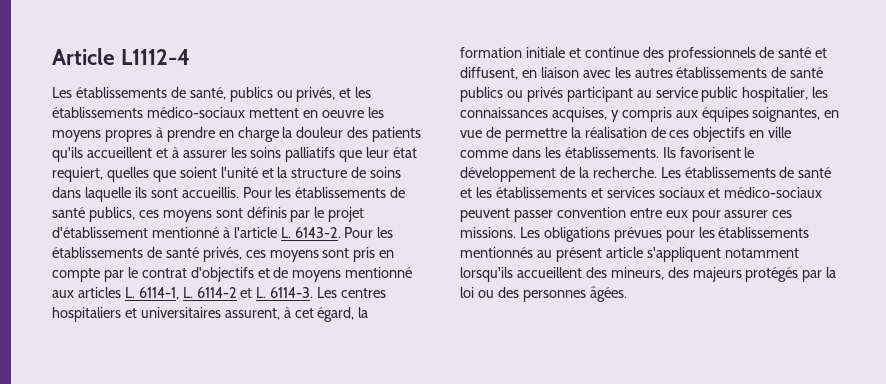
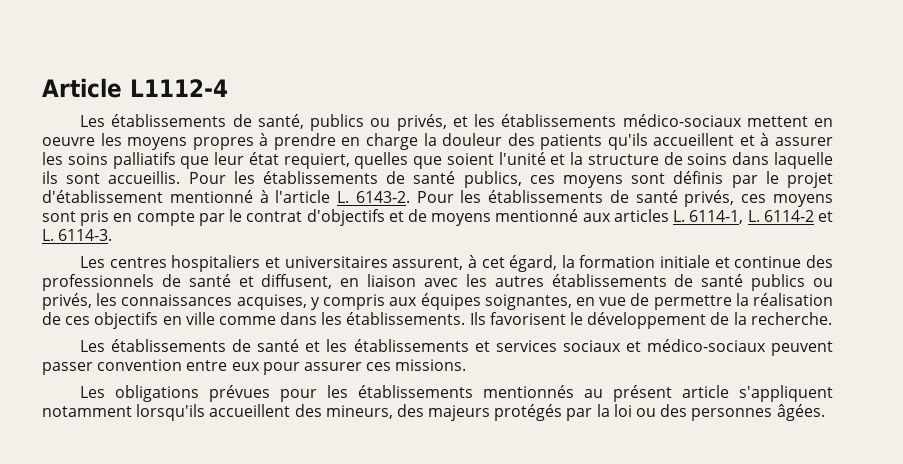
- Pour les établissements de santé privés, ces moyens sont pris en compte par le contrat d'objectifs et de moyens mentionné aux articles L. 6114-1, L. 6114-2 et L. 6114-3. Les centres hospitaliers et universitaires assurent, à cet égard, la formation initiale et continue des professionnels de santé et diffusent, en liaison avec les autres établissements de santé publics ou privés participant au service public hospitalier, les connaissances acquises, y compris aux équipes soignantes, en vue de permettre la réalisation de ces objectifs en ville comme dans les établissements.
+ Pour les établissements de santé privés, ces moyens sont pris en compte par le contrat d'objectifs et de moyens mentionné aux articles L. 6114-1, L. 6114-2 et L. 6114-3.
+ Les centres hospitaliers et universitaires assurent, à cet égard, la formation initiale et continue des professionnels de santé et diffusent, en liaison avec les autres établissements de santé publics ou privés, les connaissances acquises, y compris aux équipes soignantes, en vue de permettre la réalisation de ces objectifs en ville comme dans les établissements.
- Ils favorisent le développement de la recherche. Les établissements de santé et les établissements et services sociaux et médico-sociaux peuvent passer convention entre eux pour assurer ces missions. Les obligations prévues pour les établissements mentionnés au présent article s'appliquent notamment lorsqu'ils accueillent des mineurs, des majeurs protégés par la loi ou des personnes âgées.
+ Ils favorisent le développement de la recherche.
+ Les établissements de santé et les établissements et services sociaux et médico-sociaux peuvent passer convention entre eux pour assurer ces missions.
+ Les obligations prévues pour les établissements mentionnés au présent article s'appliquent notamment lorsqu'ils accueillent des mineurs, des majeurs protégés par la loi ou des personnes âgées.

